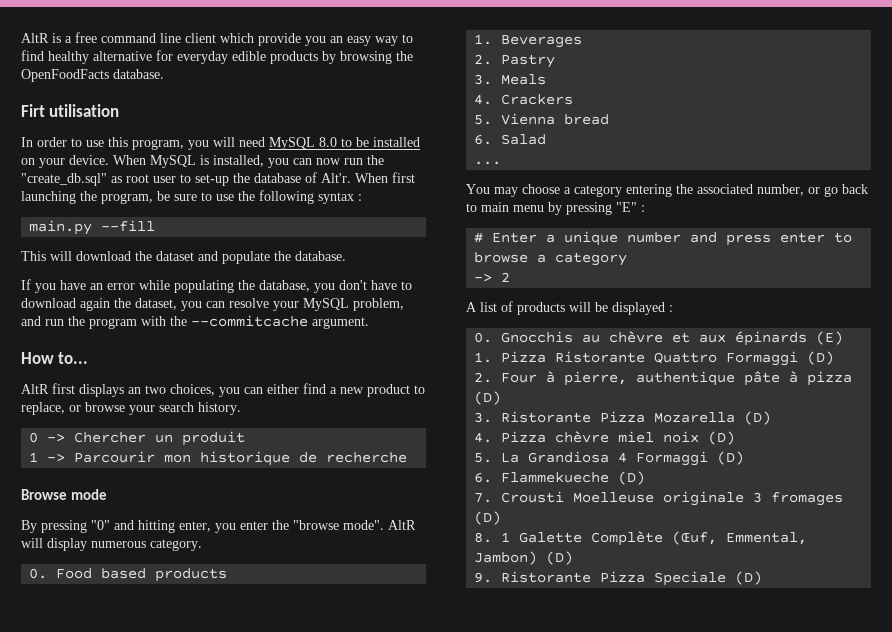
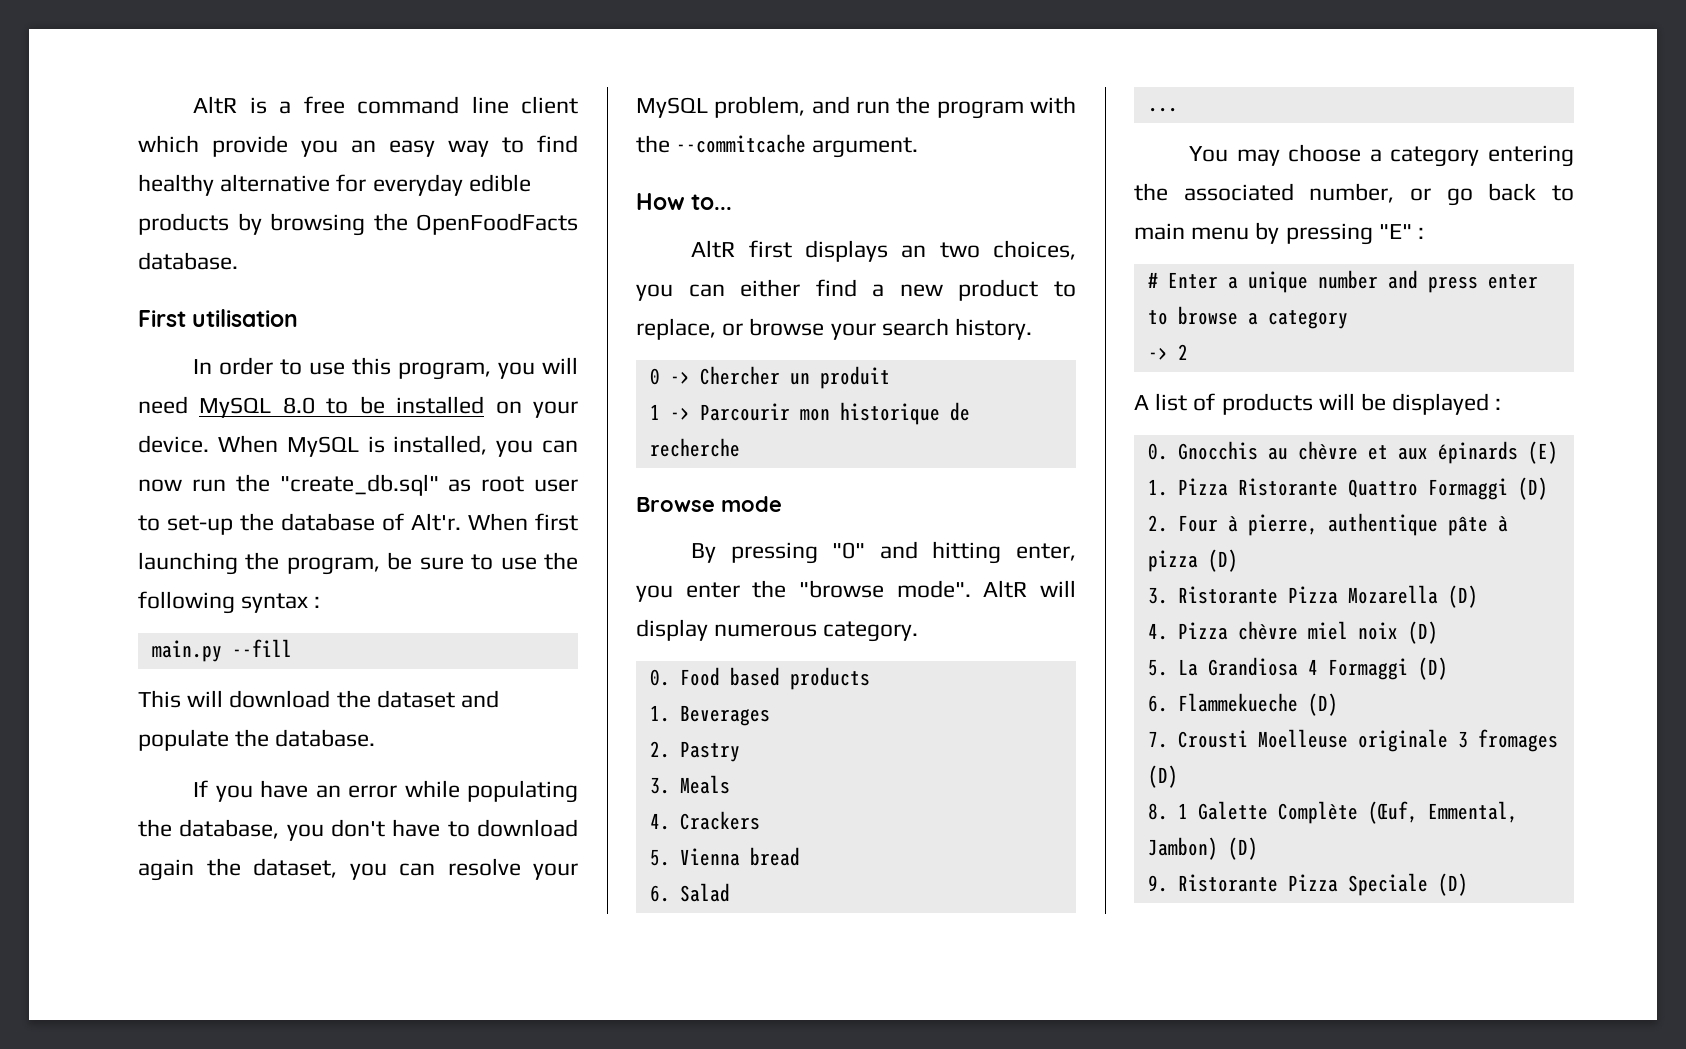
- Firt utilisation
+ First utilisation

